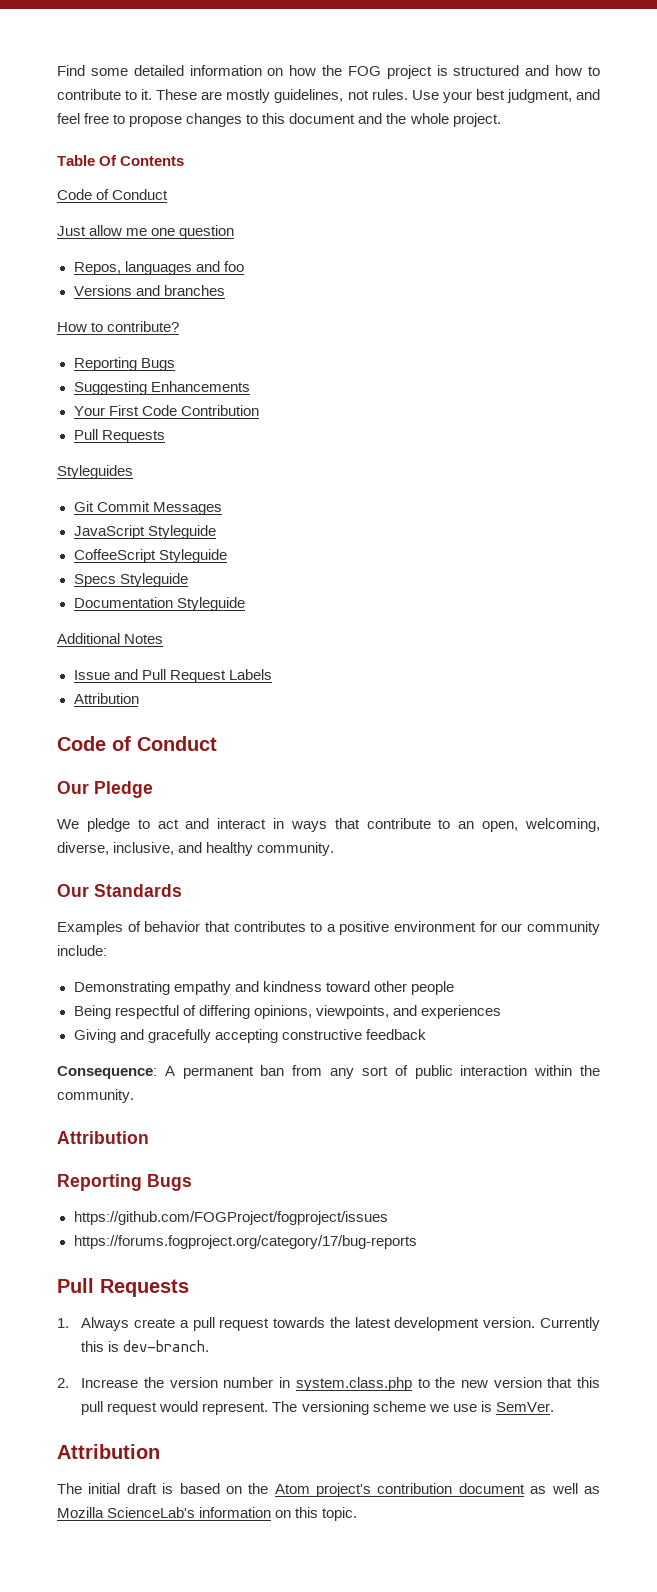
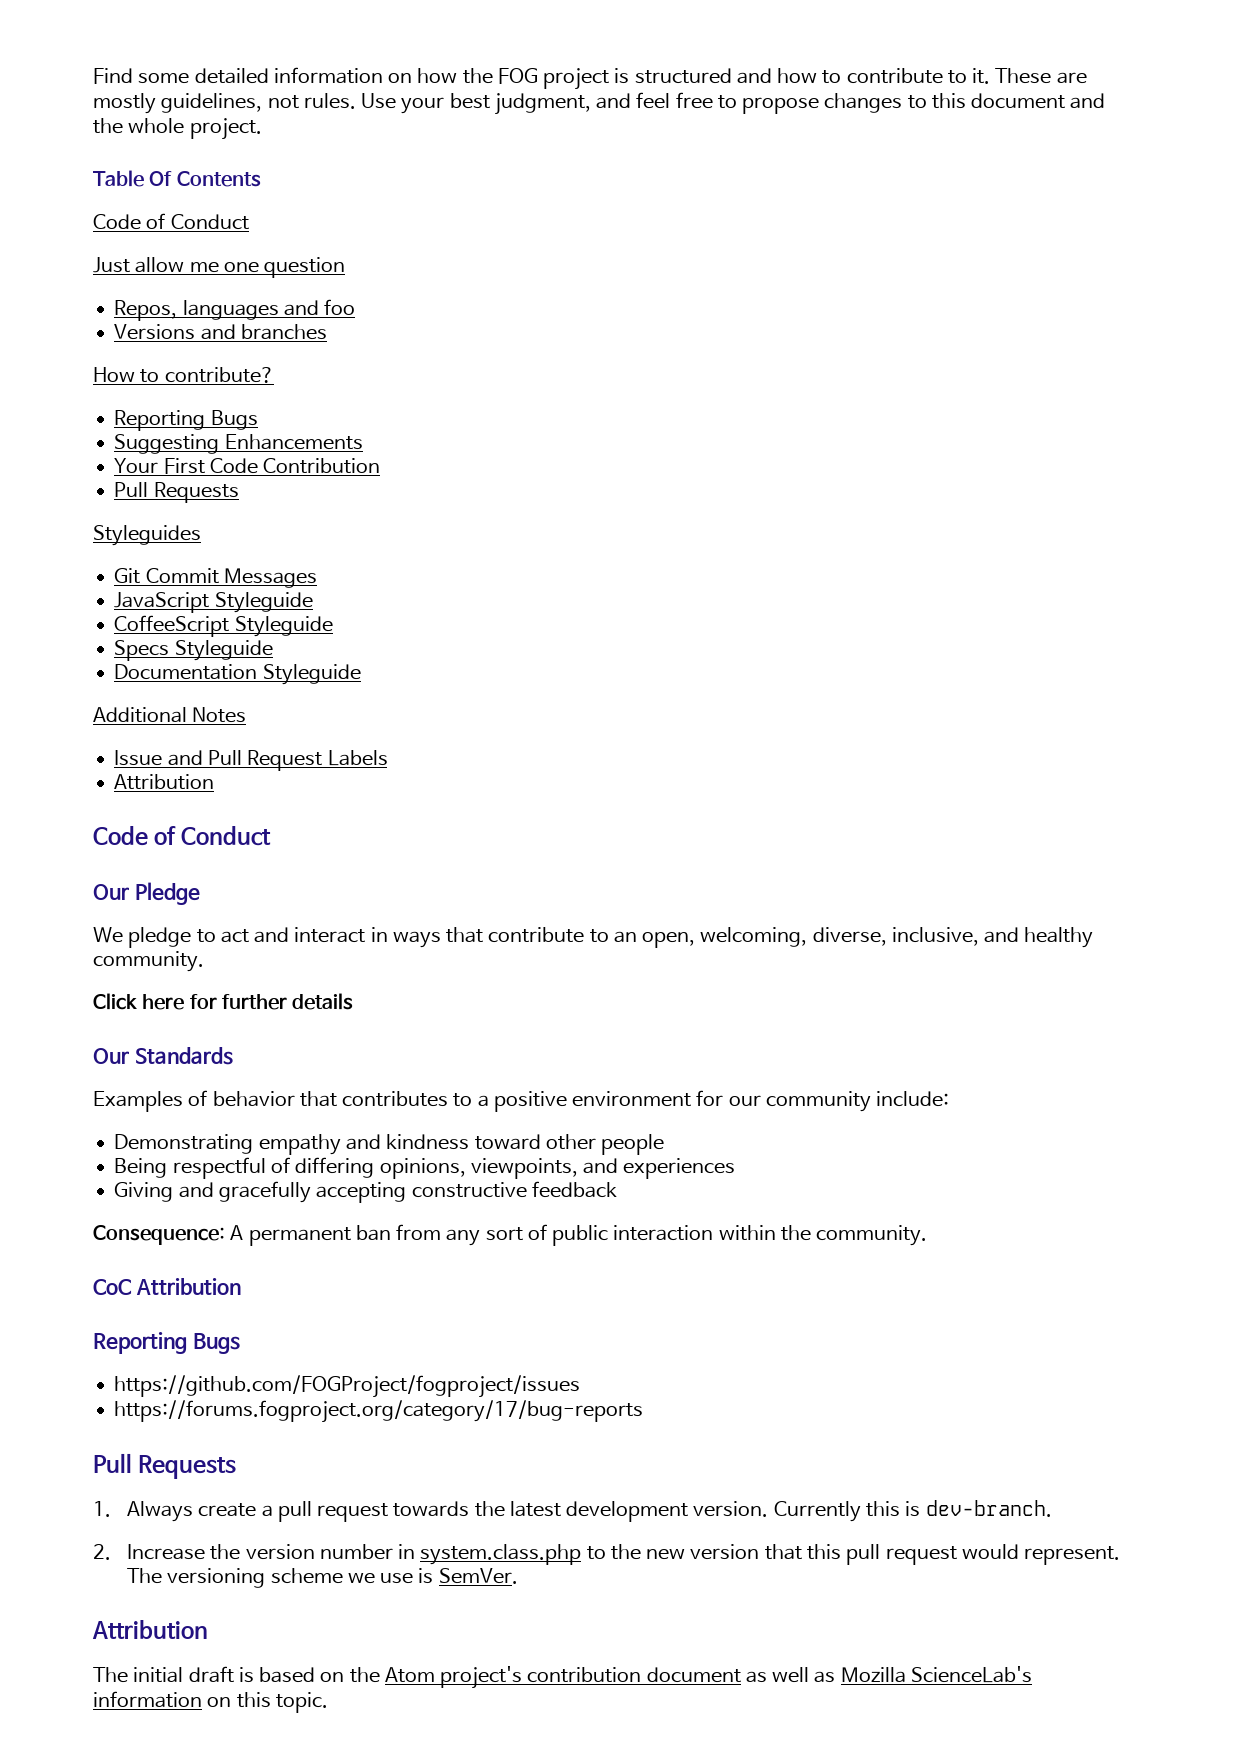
+ Click here for further details
  Consequence: A permanent ban from any sort of public interaction within the community.
- Attribution
+ CoC Attribution

